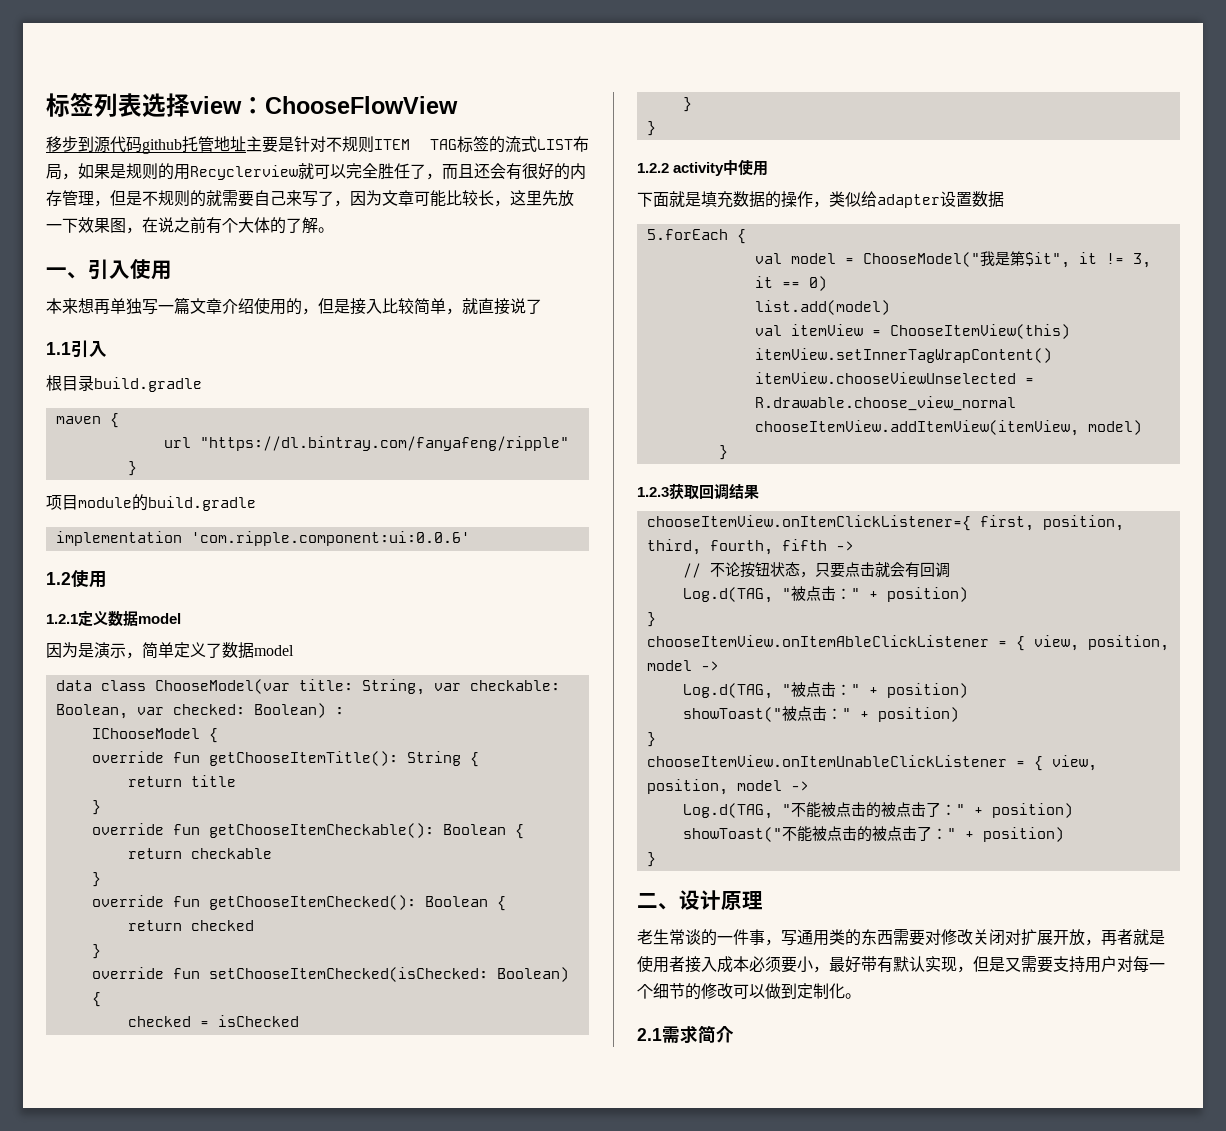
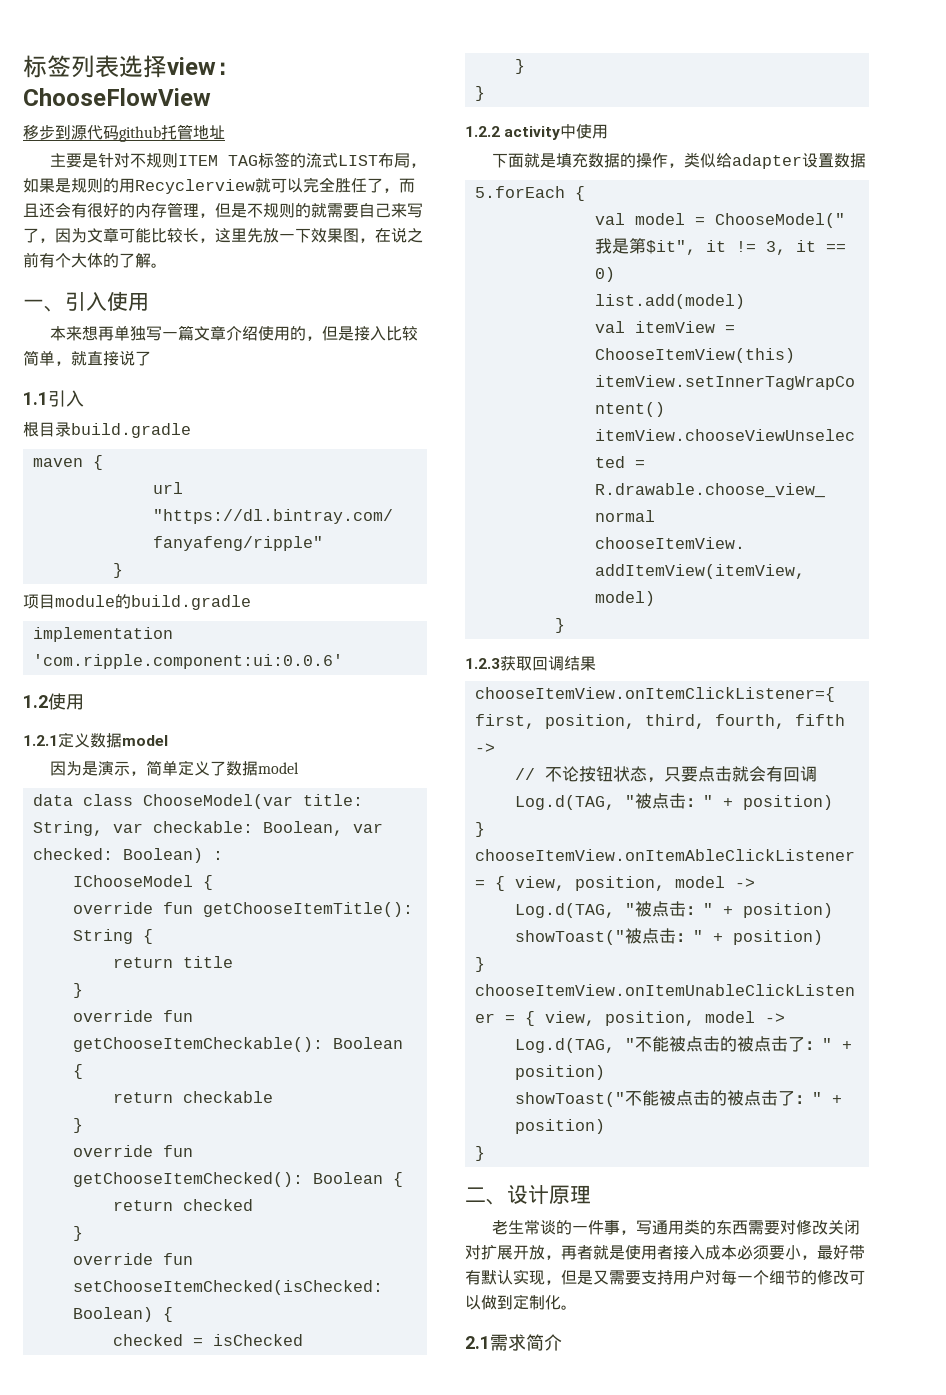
- 移步到源代码github托管地址主要是针对不规则ITEM TAG标签的流式LIST布局，如果是规则的用Recyclerview就可以完全胜任了，而且还会有很好的内存管理，但是不规则的就需要自己来写了，因为文章可能比较长，这里先放一下效果图，在说之前有个大体的了解。
+ 移步到源代码github托管地址
+ 主要是针对不规则ITEM TAG标签的流式LIST布局，如果是规则的用Recyclerview就可以完全胜任了，而且还会有很好的内存管理，但是不规则的就需要自己来写了，因为文章可能比较长，这里先放一下效果图，在说之前有个大体的了解。

